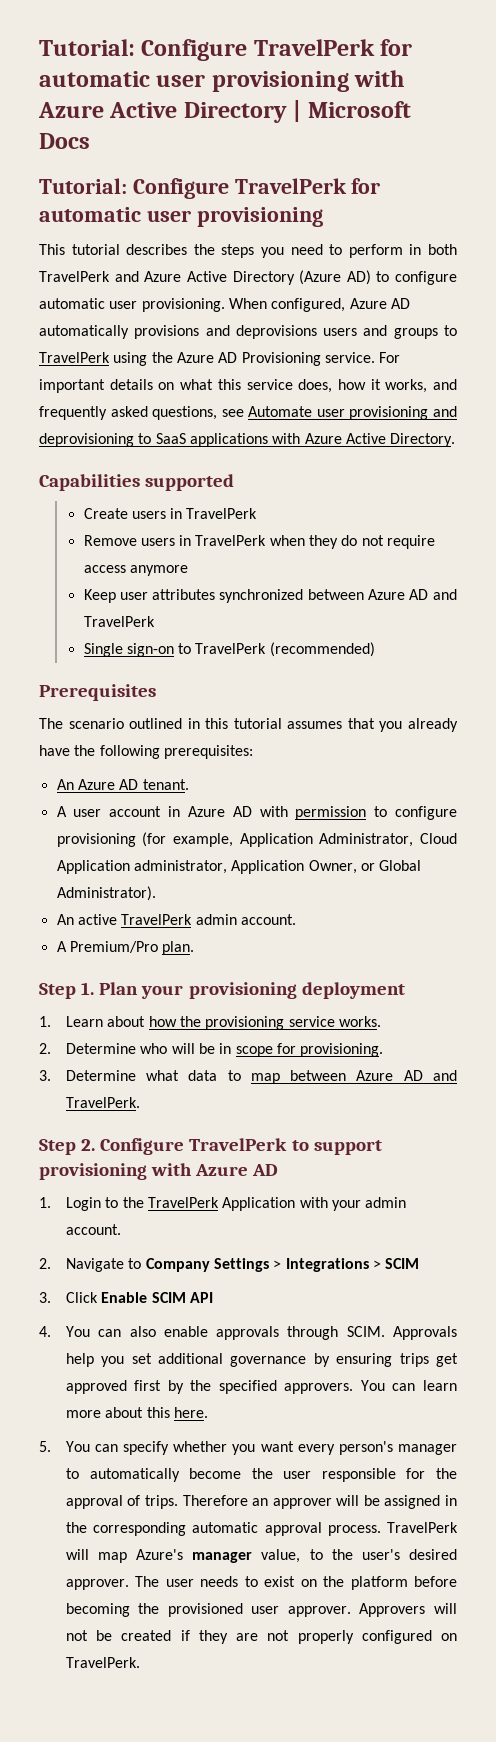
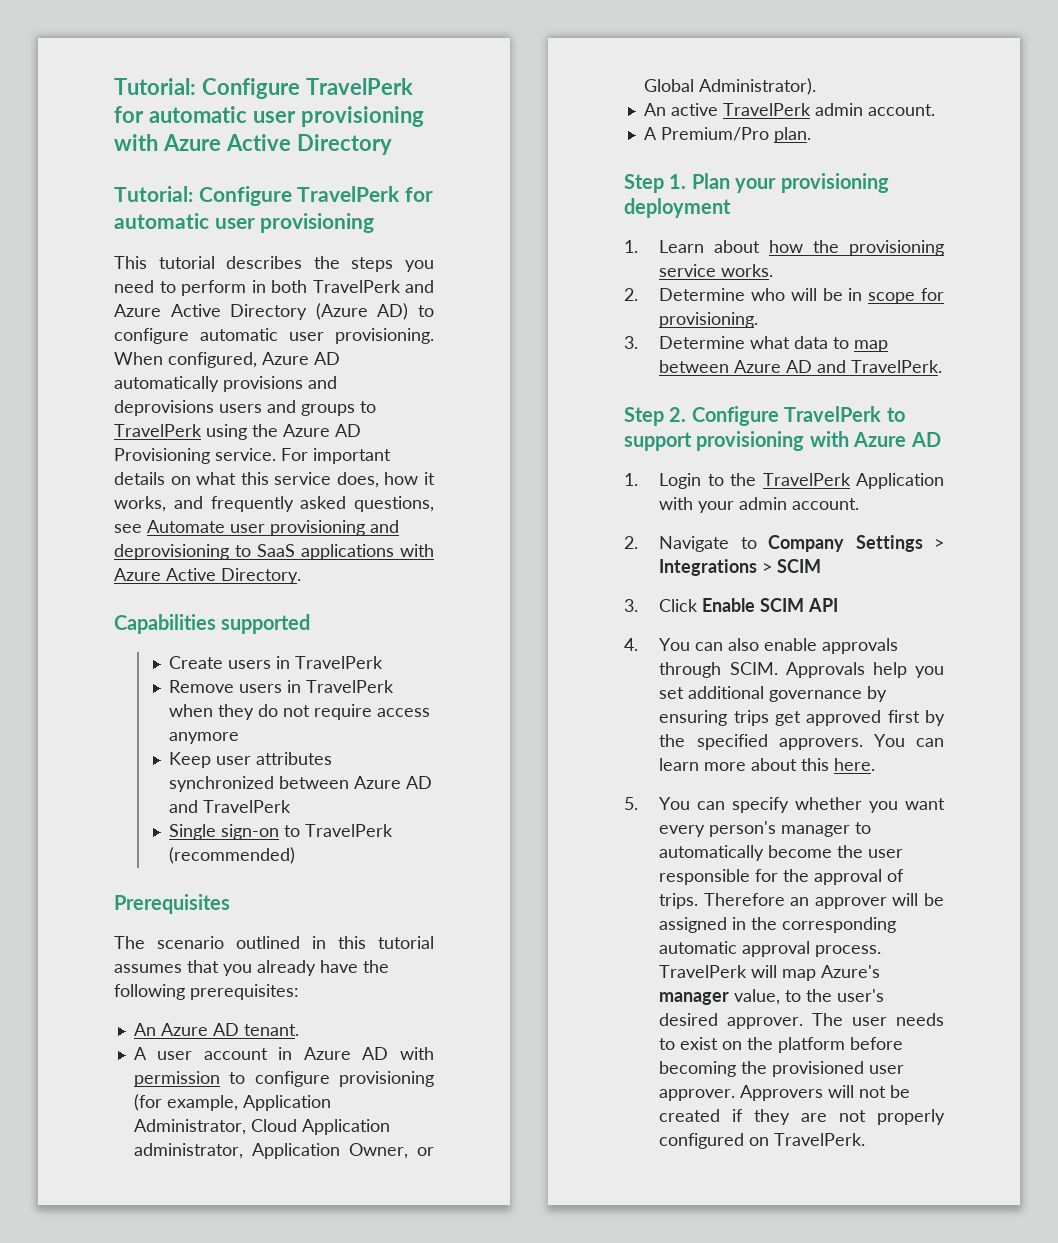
- Tutorial: Configure TravelPerk for automatic user provisioning with Azure Active Directory | Microsoft Docs
+ Tutorial: Configure TravelPerk for automatic user provisioning with Azure Active Directory

